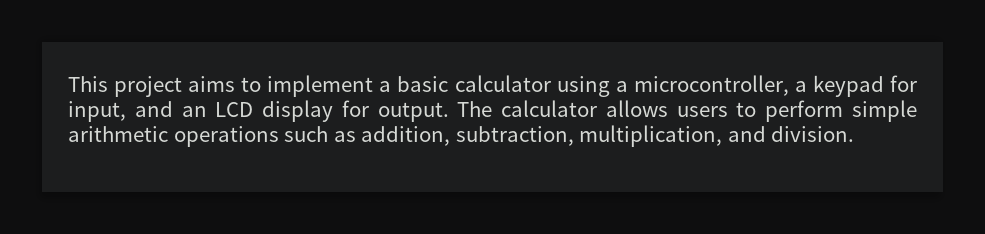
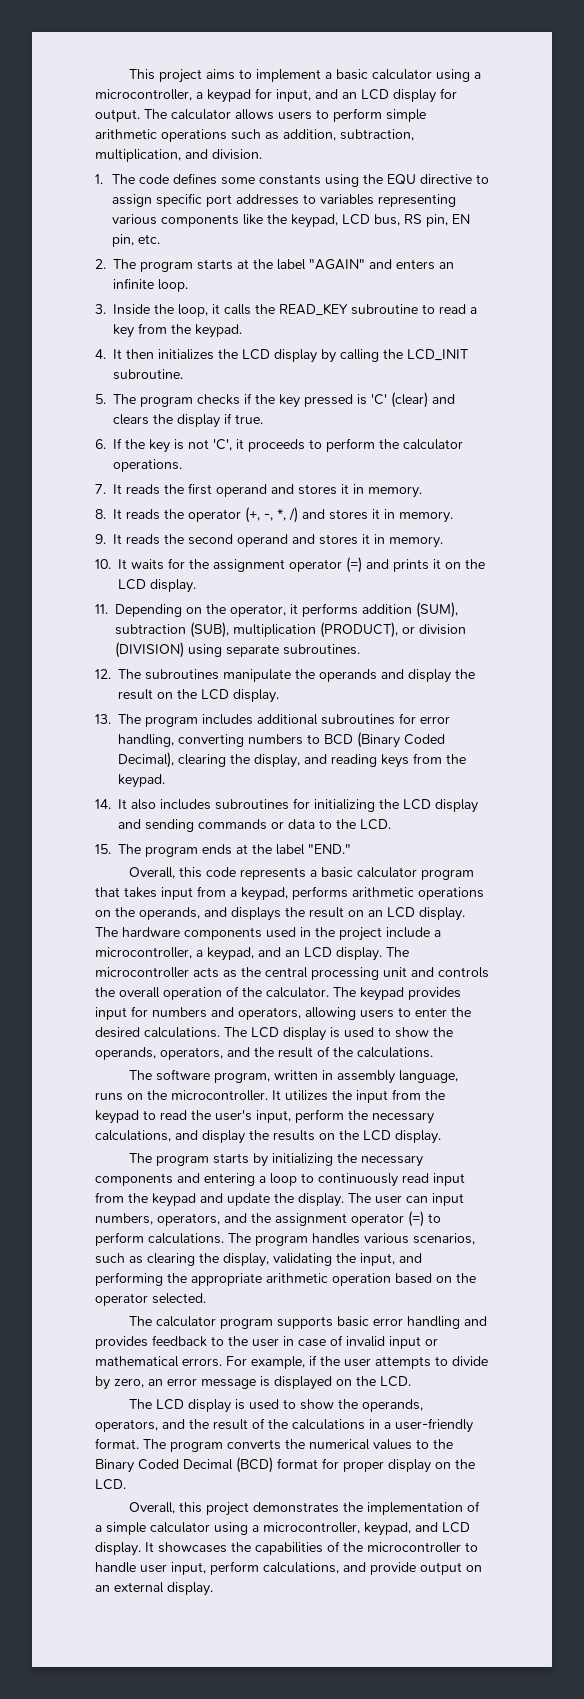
+ 1. The code defines some constants using the EQU directive to assign specific port addresses to variables representing various components like the keypad, LCD bus, RS pin, EN pin, etc.
+ 2. The program starts at the label "AGAIN" and enters an infinite loop.
+ 3. Inside the loop, it calls the READ_KEY subroutine to read a key from the keypad.
+ 4. It then initializes the LCD display by calling the LCD_INIT subroutine.
+ 5. The program checks if the key pressed is 'C' (clear) and clears the display if true.
+ 6. If the key is not 'C', it proceeds to perform the calculator operations.
+ 7. It reads the first operand and stores it in memory.
+ 8. It reads the operator (+, -, *, /) and stores it in memory.
+ 9. It reads the second operand and stores it in memory.
+ 10. It waits for the assignment operator (=) and prints it on the LCD display.
+ 11. Depending on the operator, it performs addition (SUM), subtraction (SUB), multiplication (PRODUCT), or division (DIVISION) using separate subroutines.
+ 12. The subroutines manipulate the operands and display the result on the LCD display.
+ 13. The program includes additional subroutines for error handling, converting numbers to BCD (Binary Coded Decimal), clearing the display, and reading keys from the keypad.
+ 14. It also includes subroutines for initializing the LCD display and sending commands or data to the LCD.
+ 15. The program ends at the label "END."
+ Overall, this code represents a basic calculator program that takes input from a keypad, performs arithmetic operations on the operands, and displays the result on an LCD display. The hardware components used in the project include a microcontroller, a keypad, and an LCD display. The microcontroller acts as the central processing unit and controls the overall operation of the calculator. The keypad provides input for numbers and operators, allowing users to enter the desired calculations. The LCD display is used to show the operands, operators, and the result of the calculations.
+ The software program, written in assembly language, runs on the microcontroller. It utilizes the input from the keypad to read the user's input, perform the necessary calculations, and display the results on the LCD display.
+ The program starts by initializing the necessary components and entering a loop to continuously read input from the keypad and update the display. The user can input numbers, operators, and the assignment operator (=) to perform calculations. The program handles various scenarios, such as clearing the display, validating the input, and performing the appropriate arithmetic operation based on the operator selected.
+ The calculator program supports basic error handling and provides feedback to the user in case of invalid input or mathematical errors. For example, if the user attempts to divide by zero, an error message is displayed on the LCD.
+ The LCD display is used to show the operands, operators, and the result of the calculations in a user-friendly format. The program converts the numerical values to the Binary Coded Decimal (BCD) format for proper display on the LCD.
+ Overall, this project demonstrates the implementation of a simple calculator using a microcontroller, keypad, and LCD display. It showcases the capabilities of the microcontroller to handle user input, perform calculations, and provide output on an external display.

